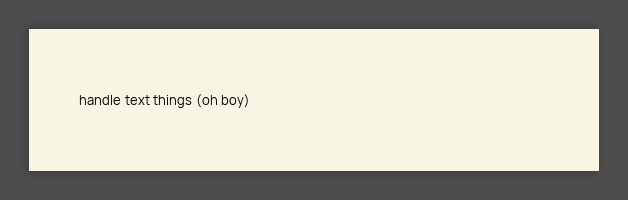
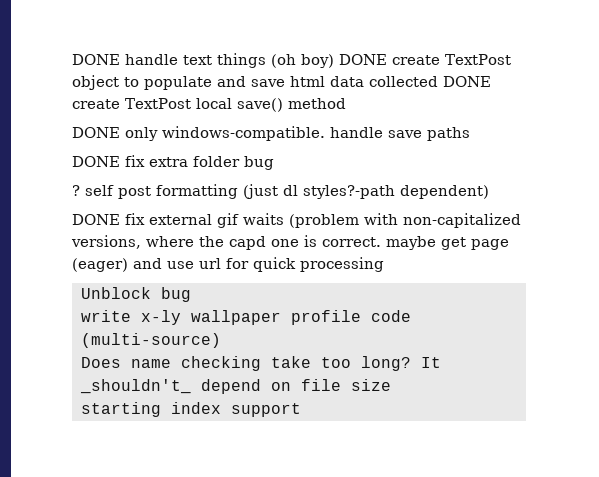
- handle text things (oh boy)
+ DONE handle text things (oh boy) DONE create TextPost object to populate and save html data collected DONE create TextPost local save() method
+ DONE only windows-compatible. handle save paths
+ DONE fix extra folder bug
+ ? self post formatting (just dl styles?-path dependent)
+ DONE fix external gif waits (problem with non-capitalized versions, where the capd one is correct. maybe get page (eager) and use url for quick processing
+ Unblock bug
+ write x-ly wallpaper profile code (multi-source)
+ Does name checking take too long? It _shouldn't_ depend on file size
+ starting index support

